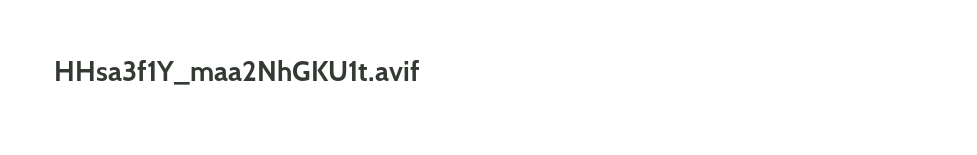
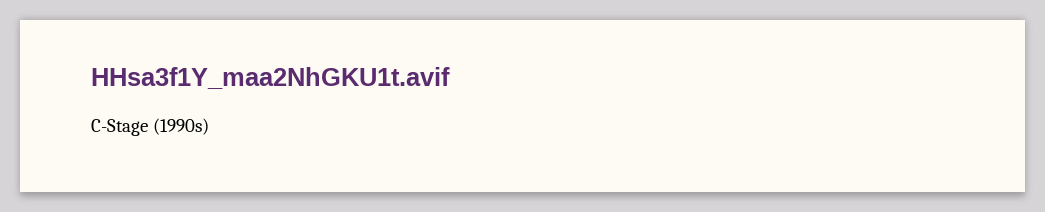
+ C-Stage (1990s)

